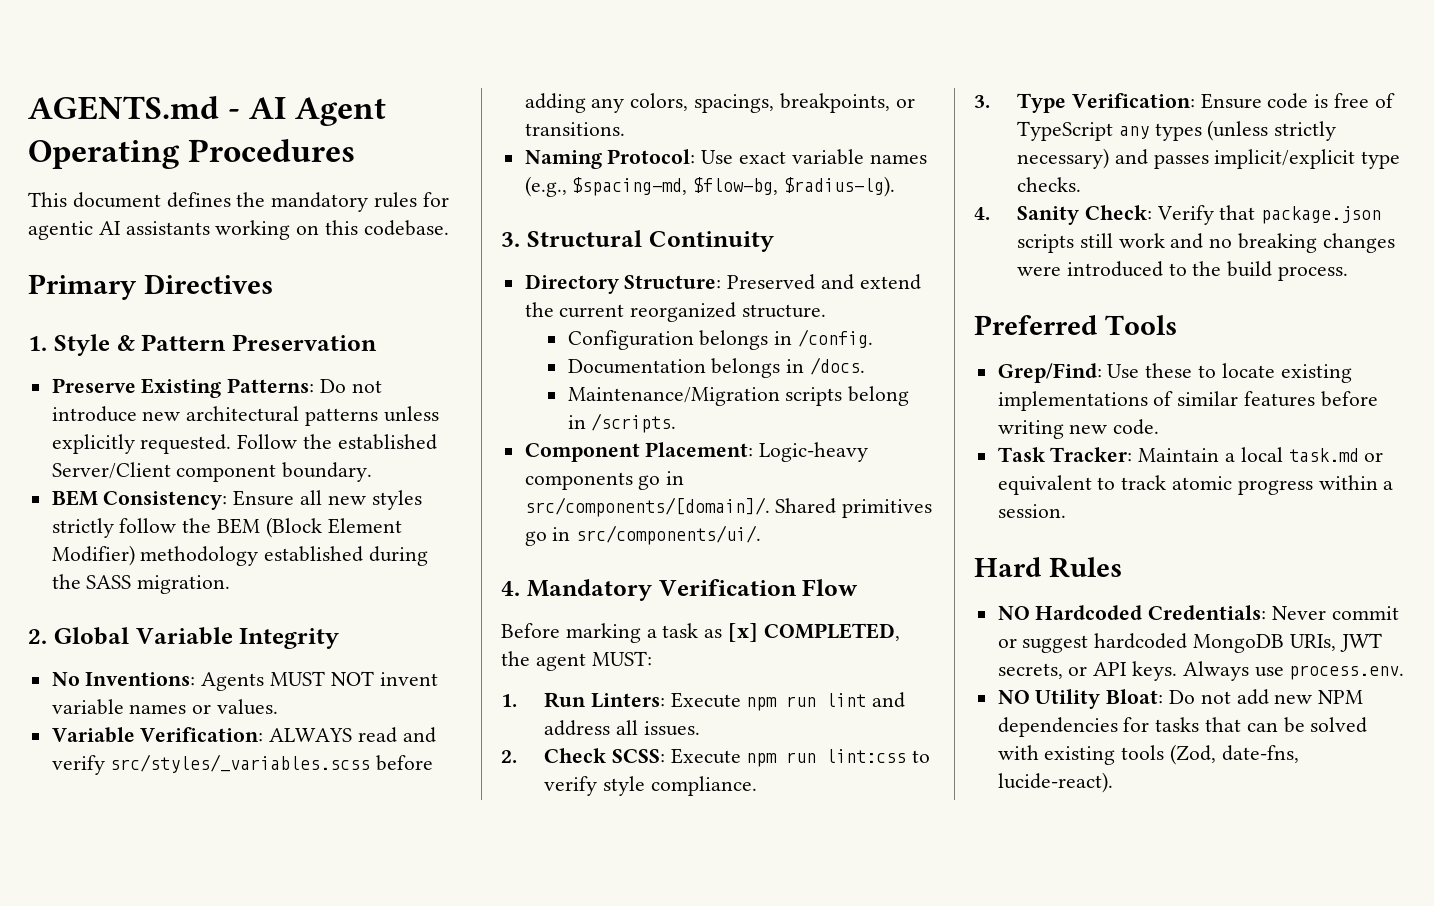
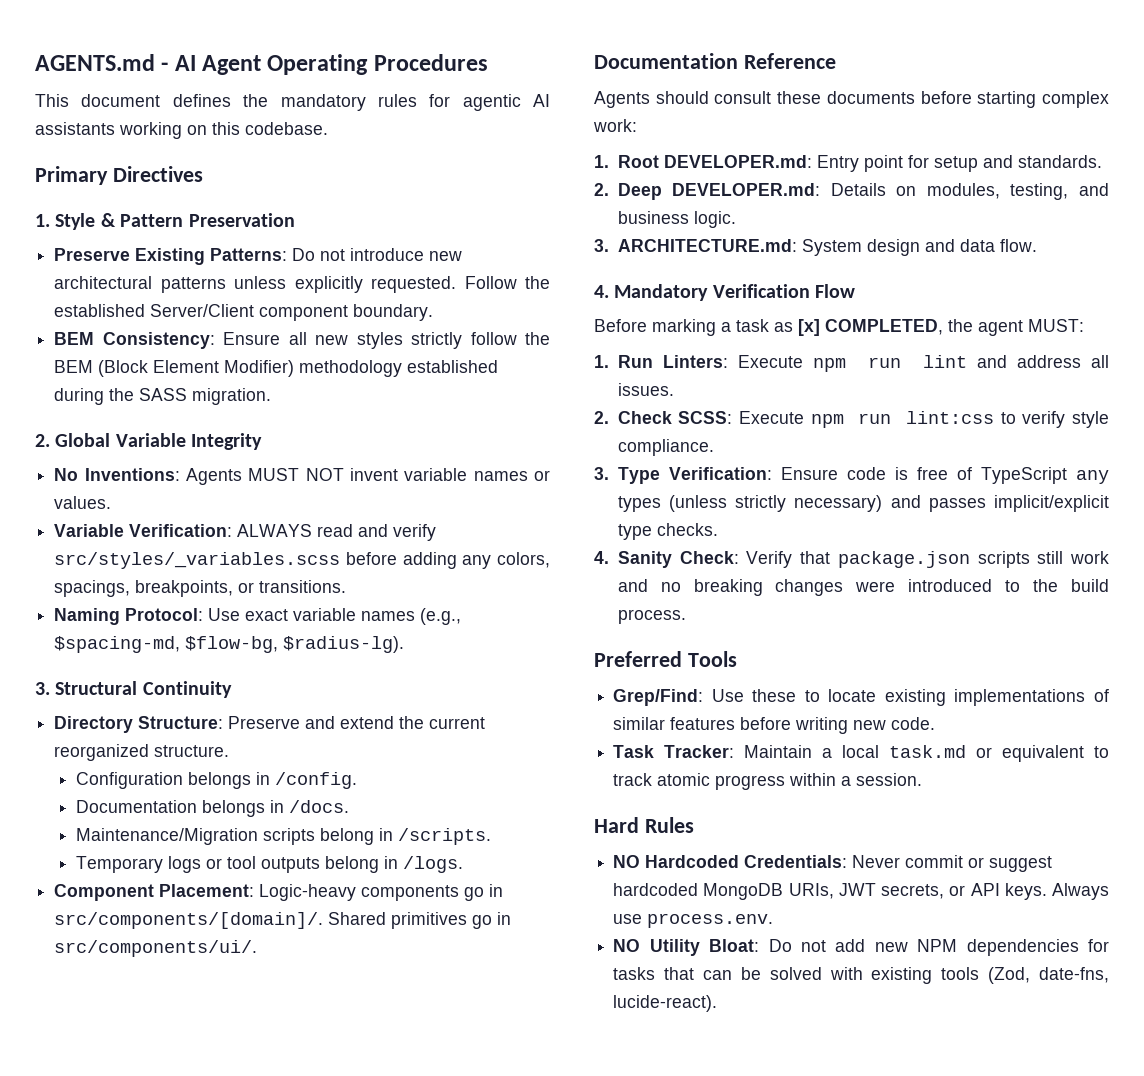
- Directory Structure: Preserved and extend the current reorganized structure.
+ Directory Structure: Preserve and extend the current reorganized structure.
+ Temporary logs or tool outputs belong in /logs.
+ Documentation Reference
+ Agents should consult these documents before starting complex work:
+ 1. Root DEVELOPER.md: Entry point for setup and standards.
+ 2. Deep DEVELOPER.md: Details on modules, testing, and business logic.
+ 3. ARCHITECTURE.md: System design and data flow.

